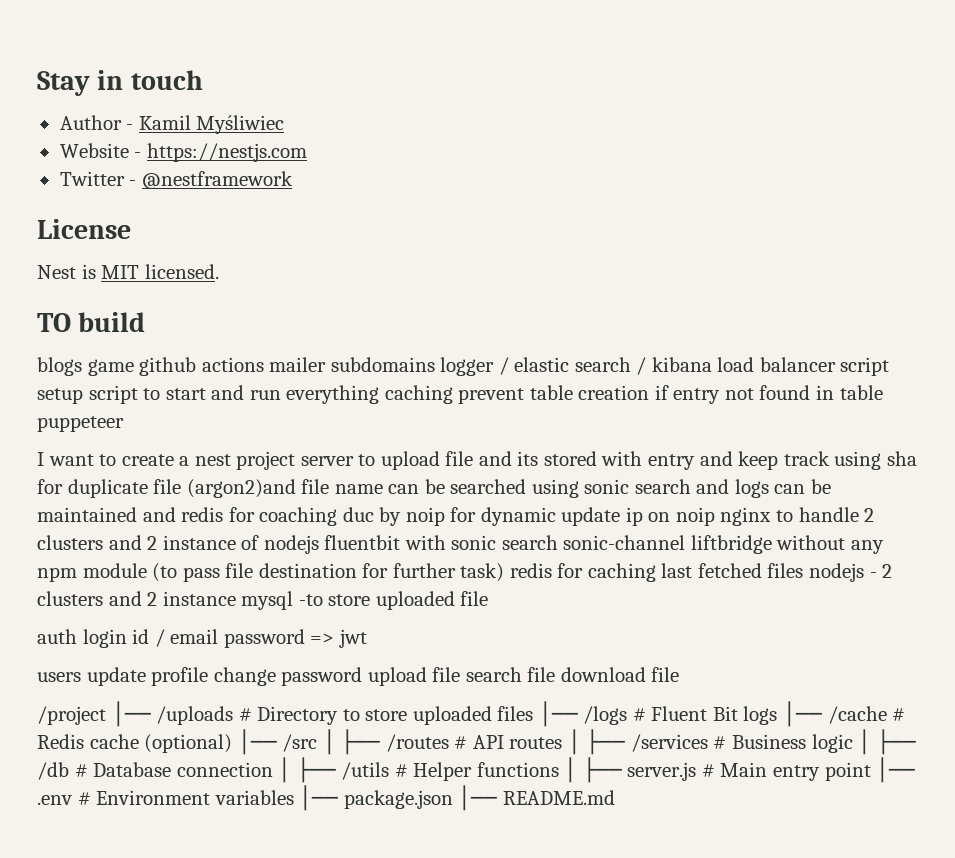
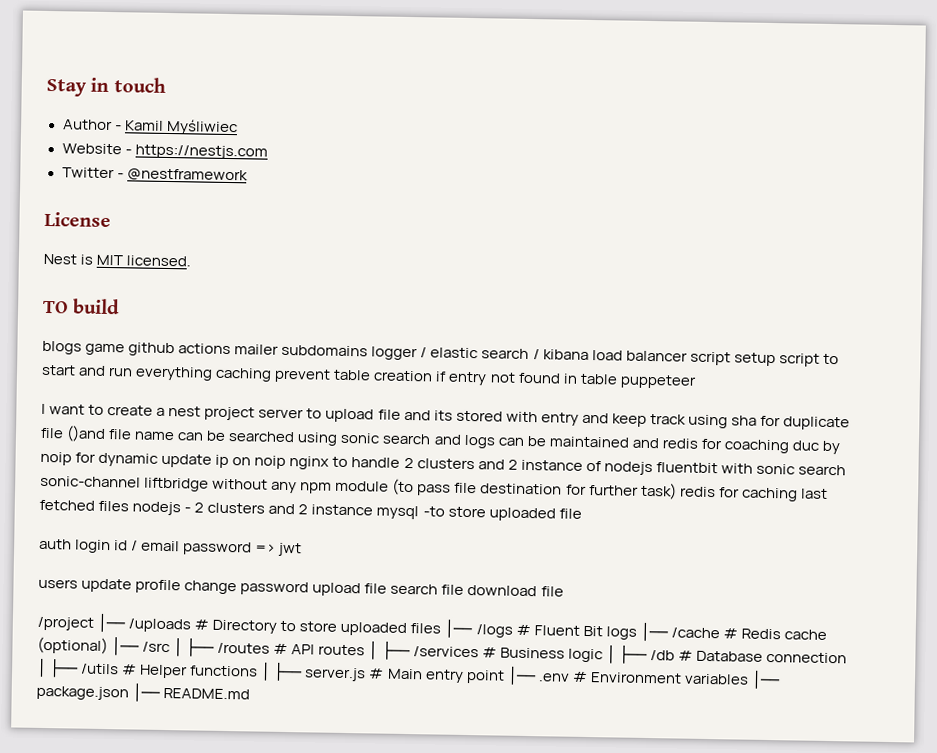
- I want to create a nest project server to upload file and its stored with entry and keep track using sha for duplicate file (argon2)and file name can be searched using sonic search and logs can be maintained and redis for coaching duc by noip for dynamic update ip on noip nginx to handle 2 clusters and 2 instance of nodejs fluentbit with sonic search sonic-channel liftbridge without any npm module (to pass file destination for further task) redis for caching last fetched files nodejs - 2 clusters and 2 instance mysql -to store uploaded file
+ I want to create a nest project server to upload file and its stored with entry and keep track using sha for duplicate file ()and file name can be searched using sonic search and logs can be maintained and redis for coaching duc by noip for dynamic update ip on noip nginx to handle 2 clusters and 2 instance of nodejs fluentbit with sonic search sonic-channel liftbridge without any npm module (to pass file destination for further task) redis for caching last fetched files nodejs - 2 clusters and 2 instance mysql -to store uploaded file

